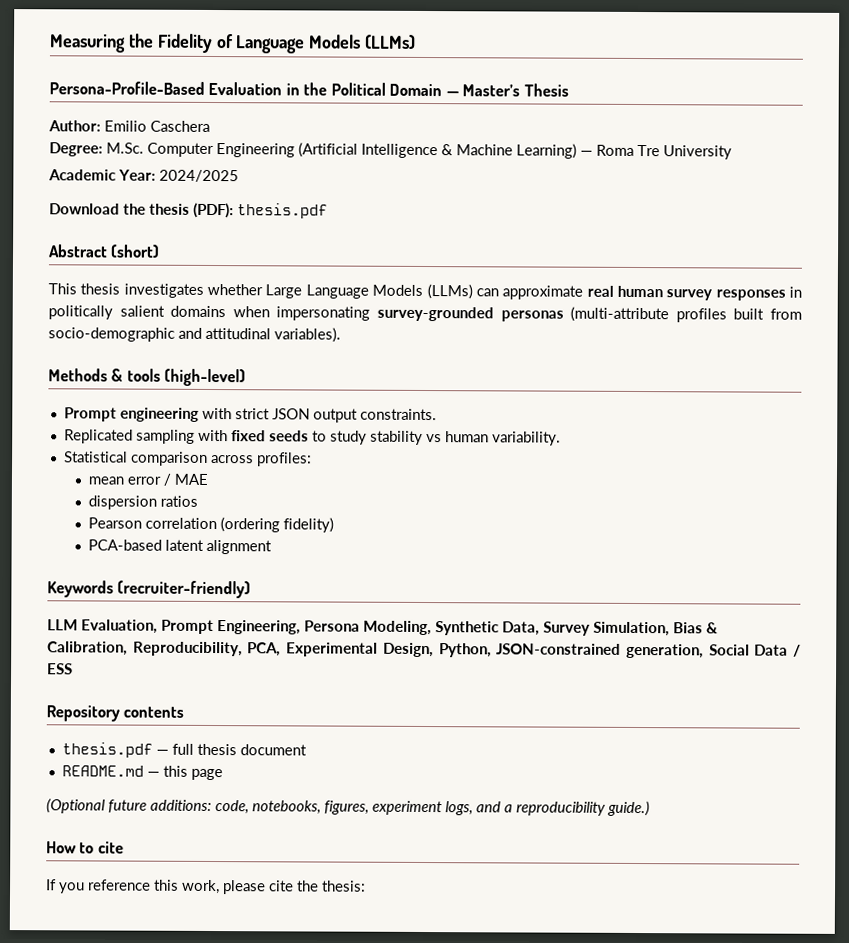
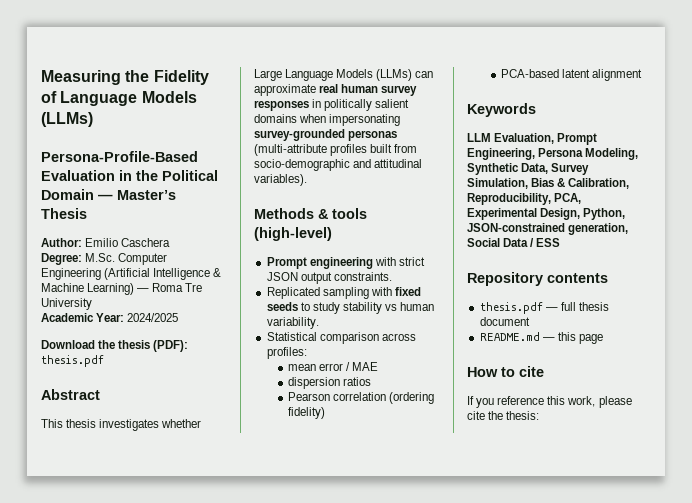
- Abstract (short)
+ Abstract
- Keywords (recruiter-friendly)
+ Keywords
- (Optional future additions: code, notebooks, figures, experiment logs, and a reproducibility guide.)

